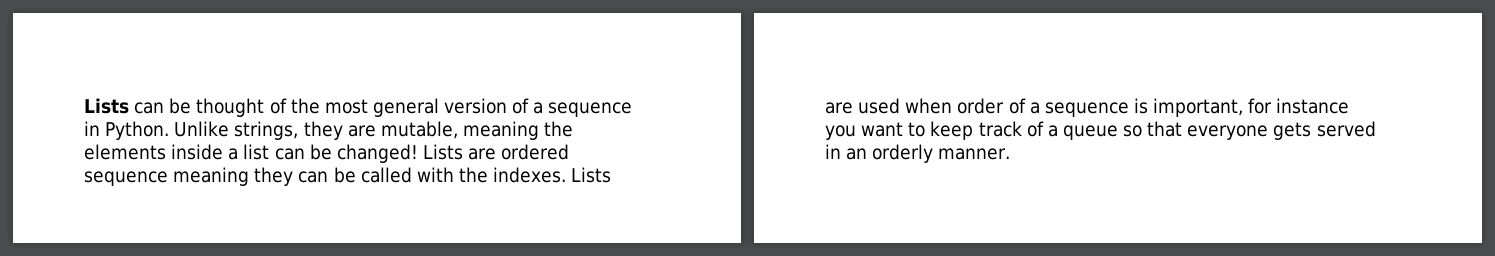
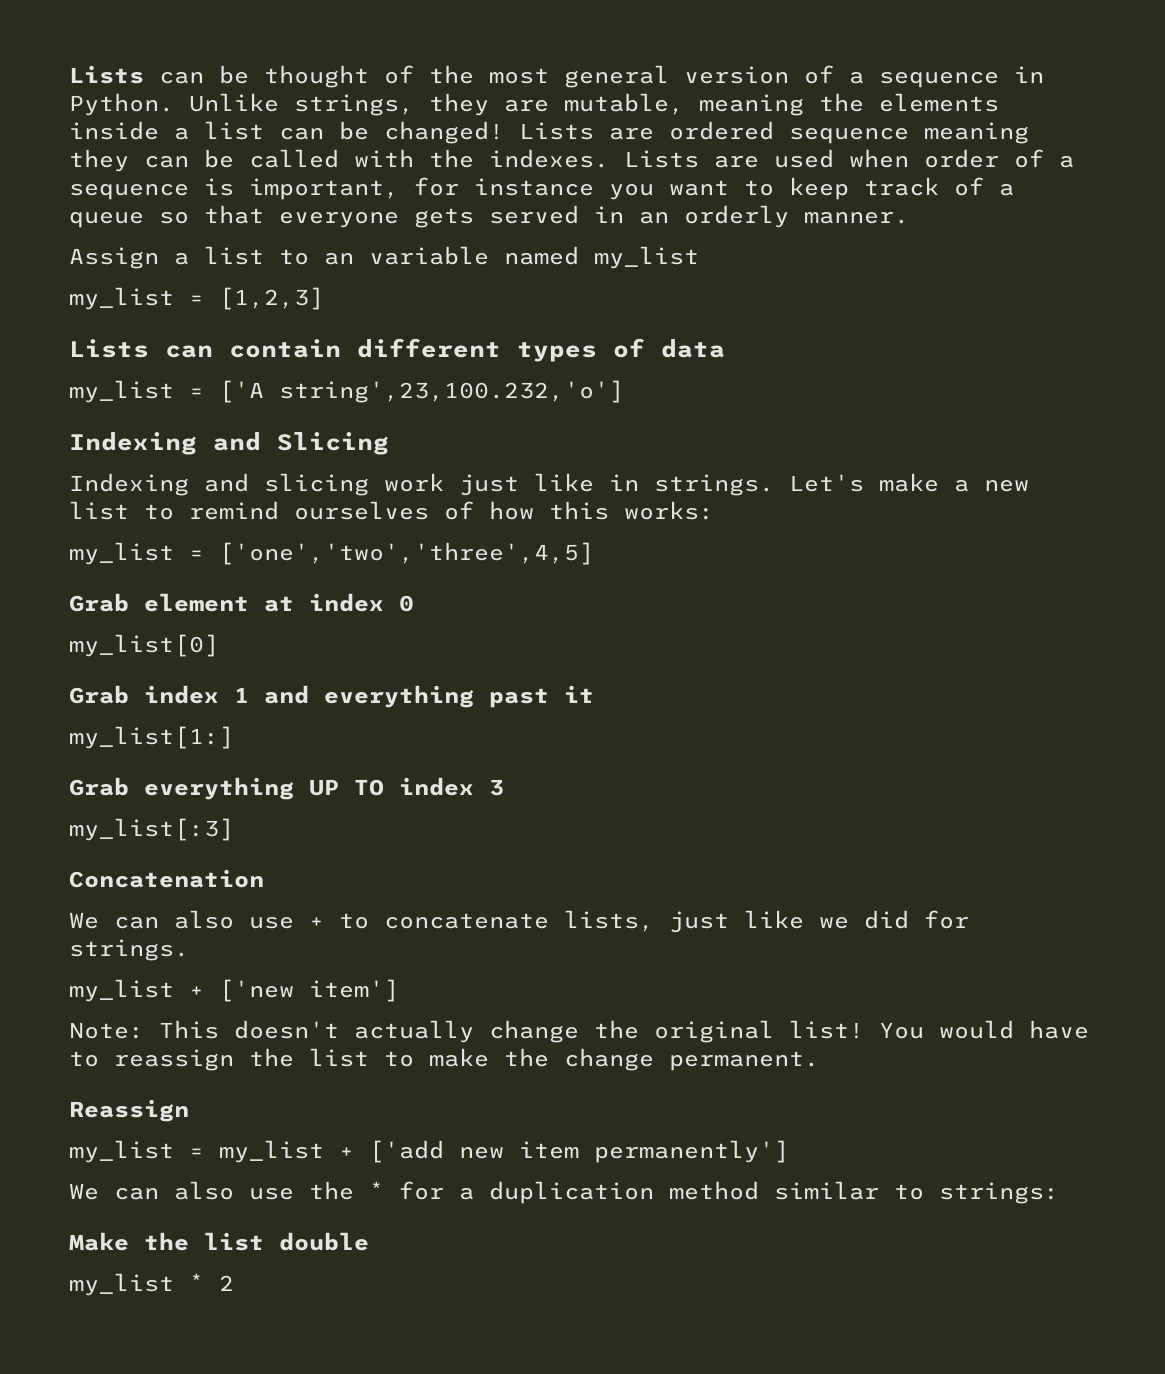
+ Assign a list to an variable named my_list
+ my_list = [1,2,3]
+ Lists can contain different types of data
+ my_list = ['A string',23,100.232,'o']
+ Indexing and Slicing
+ Indexing and slicing work just like in strings. Let's make a new list to remind ourselves of how this works:
+ my_list = ['one','two','three',4,5]
+ Grab element at index 0
+ my_list[0]
+ Grab index 1 and everything past it
+ my_list[1:]
+ Grab everything UP TO index 3
+ my_list[:3]
+ Concatenation
+ We can also use + to concatenate lists, just like we did for strings.
+ my_list + ['new item']
+ Note: This doesn't actually change the original list! You would have to reassign the list to make the change permanent.
+ Reassign
+ my_list = my_list + ['add new item permanently']
+ We can also use the * for a duplication method similar to strings:
+ Make the list double
+ my_list * 2

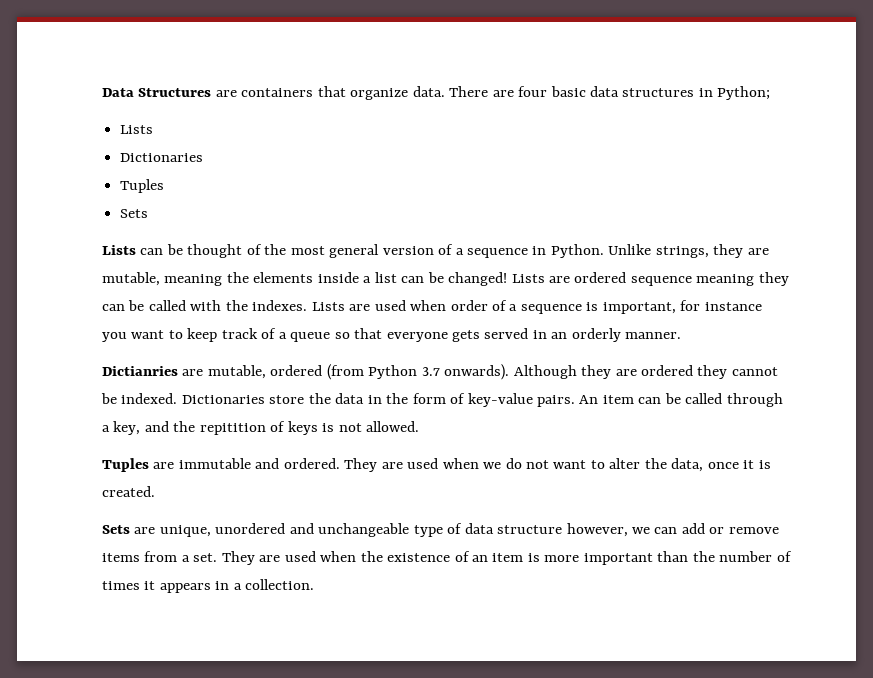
+ Data Structures are containers that organize data. There are four basic data structures in Python;
+ Lists
+ Dictionaries
+ Tuples
+ Sets
- Assign a list to an variable named my_list
- my_list = [1,2,3]
- Lists can contain different types of data
- my_list = ['A string',23,100.232,'o']
- Indexing and Slicing
- Indexing and slicing work just like in strings. Let's make a new list to remind ourselves of how this works:
- my_list = ['one','two','three',4,5]
- Grab element at index 0
- my_list[0]
- Grab index 1 and everything past it
- my_list[1:]
- Grab everything UP TO index 3
- my_list[:3]
- Concatenation
- We can also use + to concatenate lists, just like we did for strings.
- my_list + ['new item']
- Note: This doesn't actually change the original list! You would have to reassign the list to make the change permanent.
- Reassign
- my_list = my_list + ['add new item permanently']
- We can also use the * for a duplication method similar to strings:
- Make the list double
- my_list * 2
+ Dictianries are mutable, ordered (from Python 3.7 onwards). Although they are ordered they cannot be indexed. Dictionaries store the data in the form of key-value pairs. An item can be called through a key, and the repitition of keys is not allowed.
+ Tuples are immutable and ordered. They are used when we do not want to alter the data, once it is created.
+ Sets are unique, unordered and unchangeable type of data structure however, we can add or remove items from a set. They are used when the existence of an item is more important than the number of times it appears in a collection.

